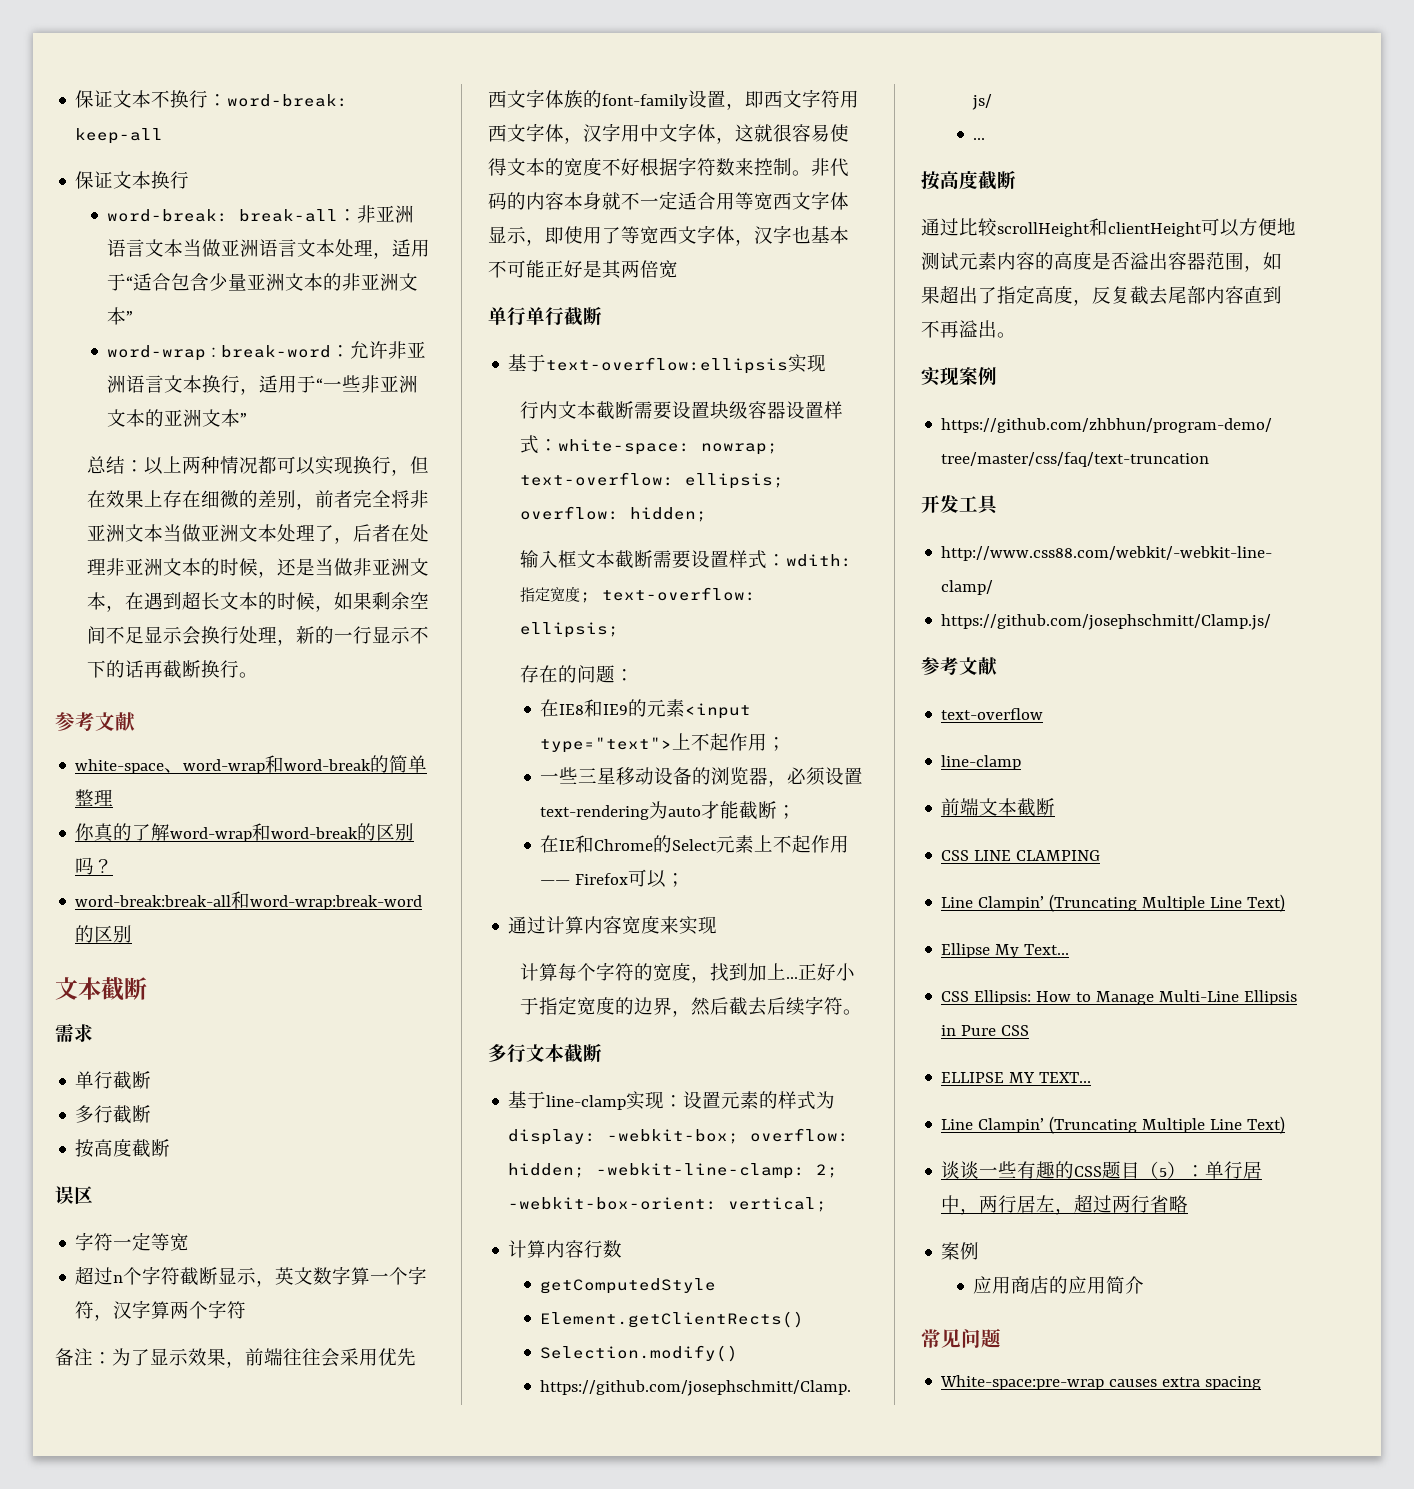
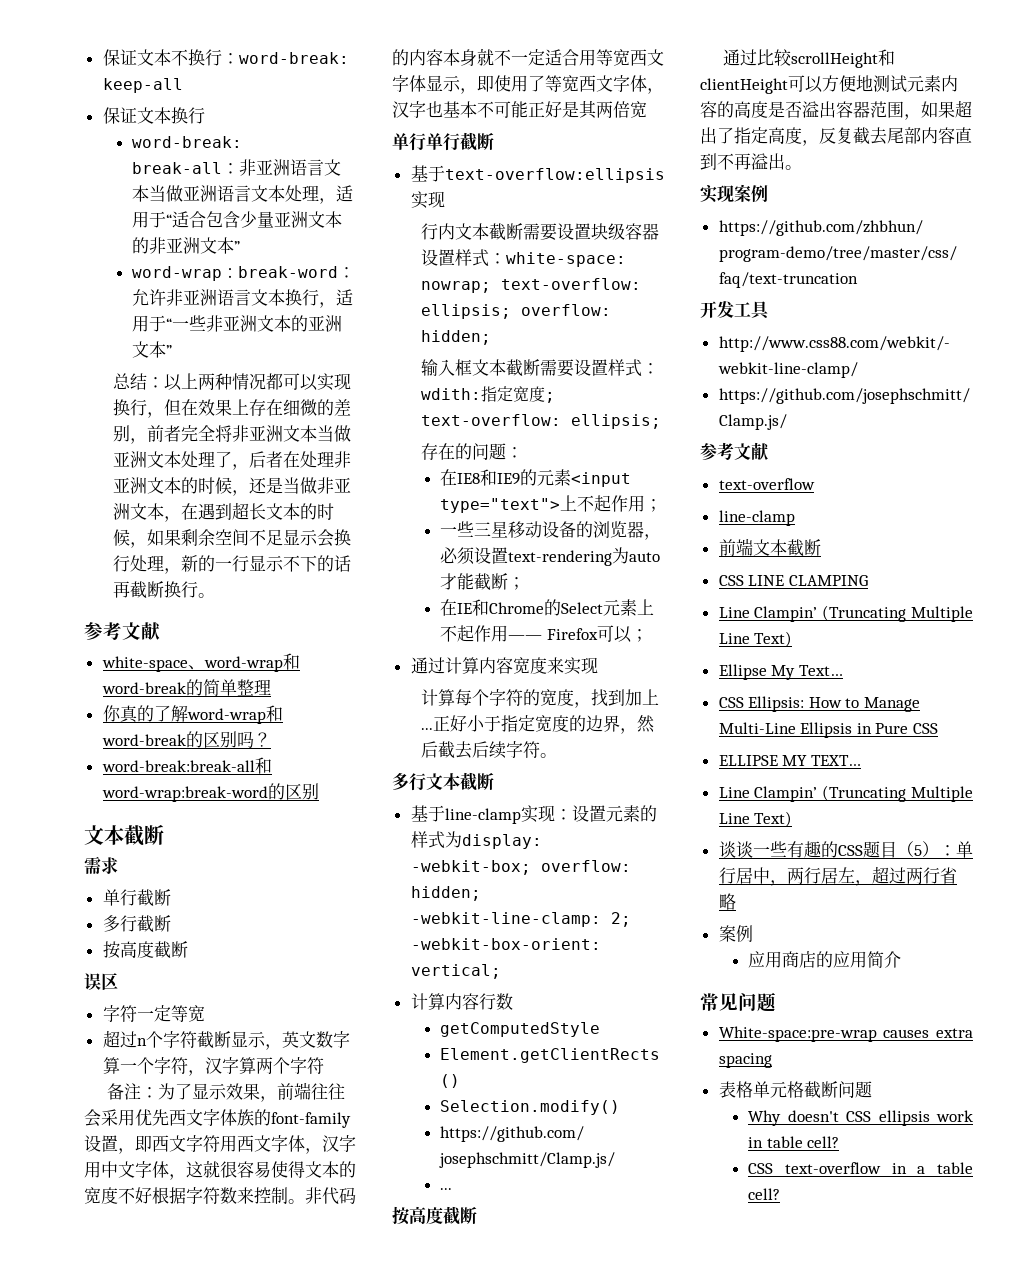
+ 表格单元格截断问题
+ Why doesn't CSS ellipsis work in table cell?
+ CSS text-overflow in a table cell?

